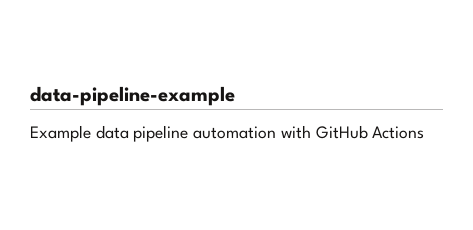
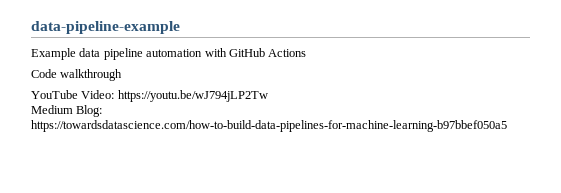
+ Code walkthrough
+ YouTube Video: https://youtu.be/wJ794jLP2Tw
+ Medium Blog: https://towardsdatascience.com/how-to-build-data-pipelines-for-machine-learning-b97bbef050a5

